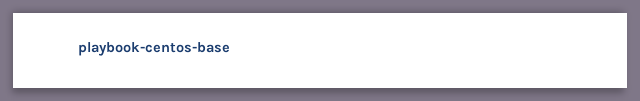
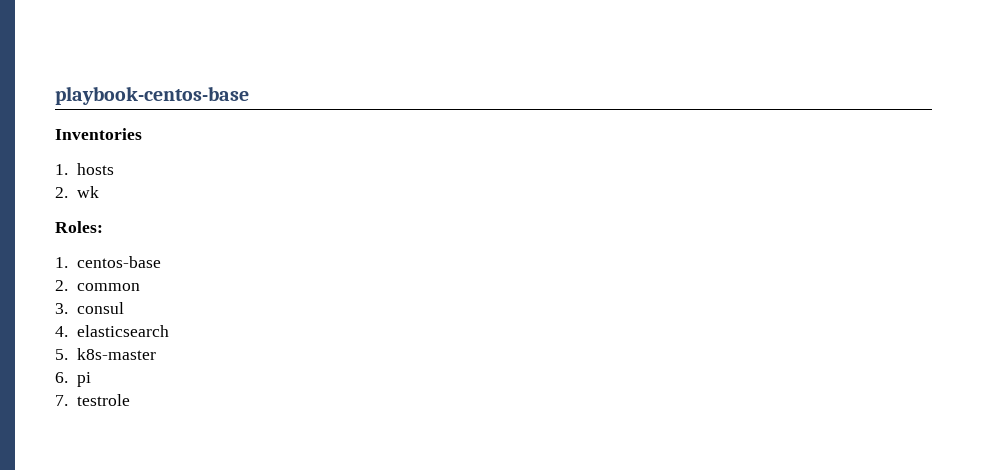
+ Inventories
+ 1. hosts
+ 2. wk
+ Roles:
+ 1. centos-base
+ 2. common
+ 3. consul
+ 4. elasticsearch
+ 5. k8s-master
+ 6. pi
+ 7. testrole

